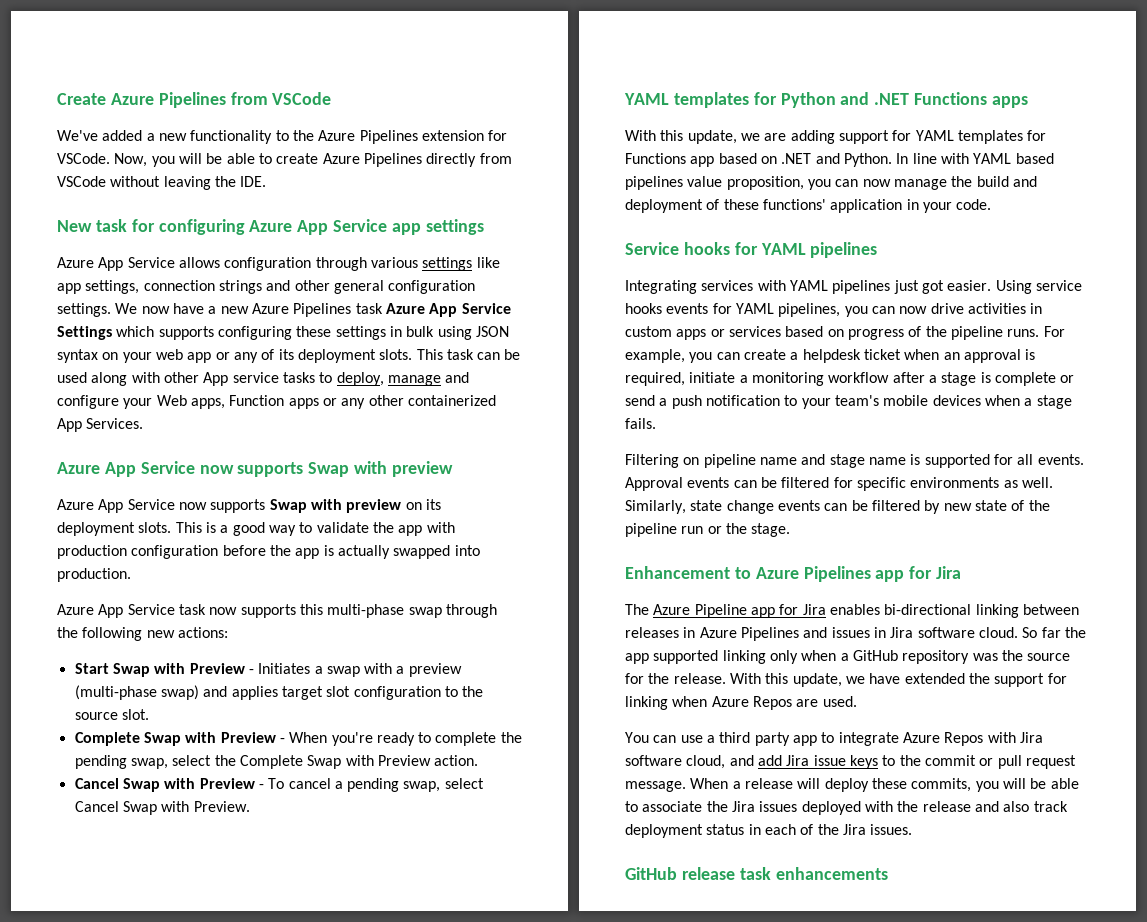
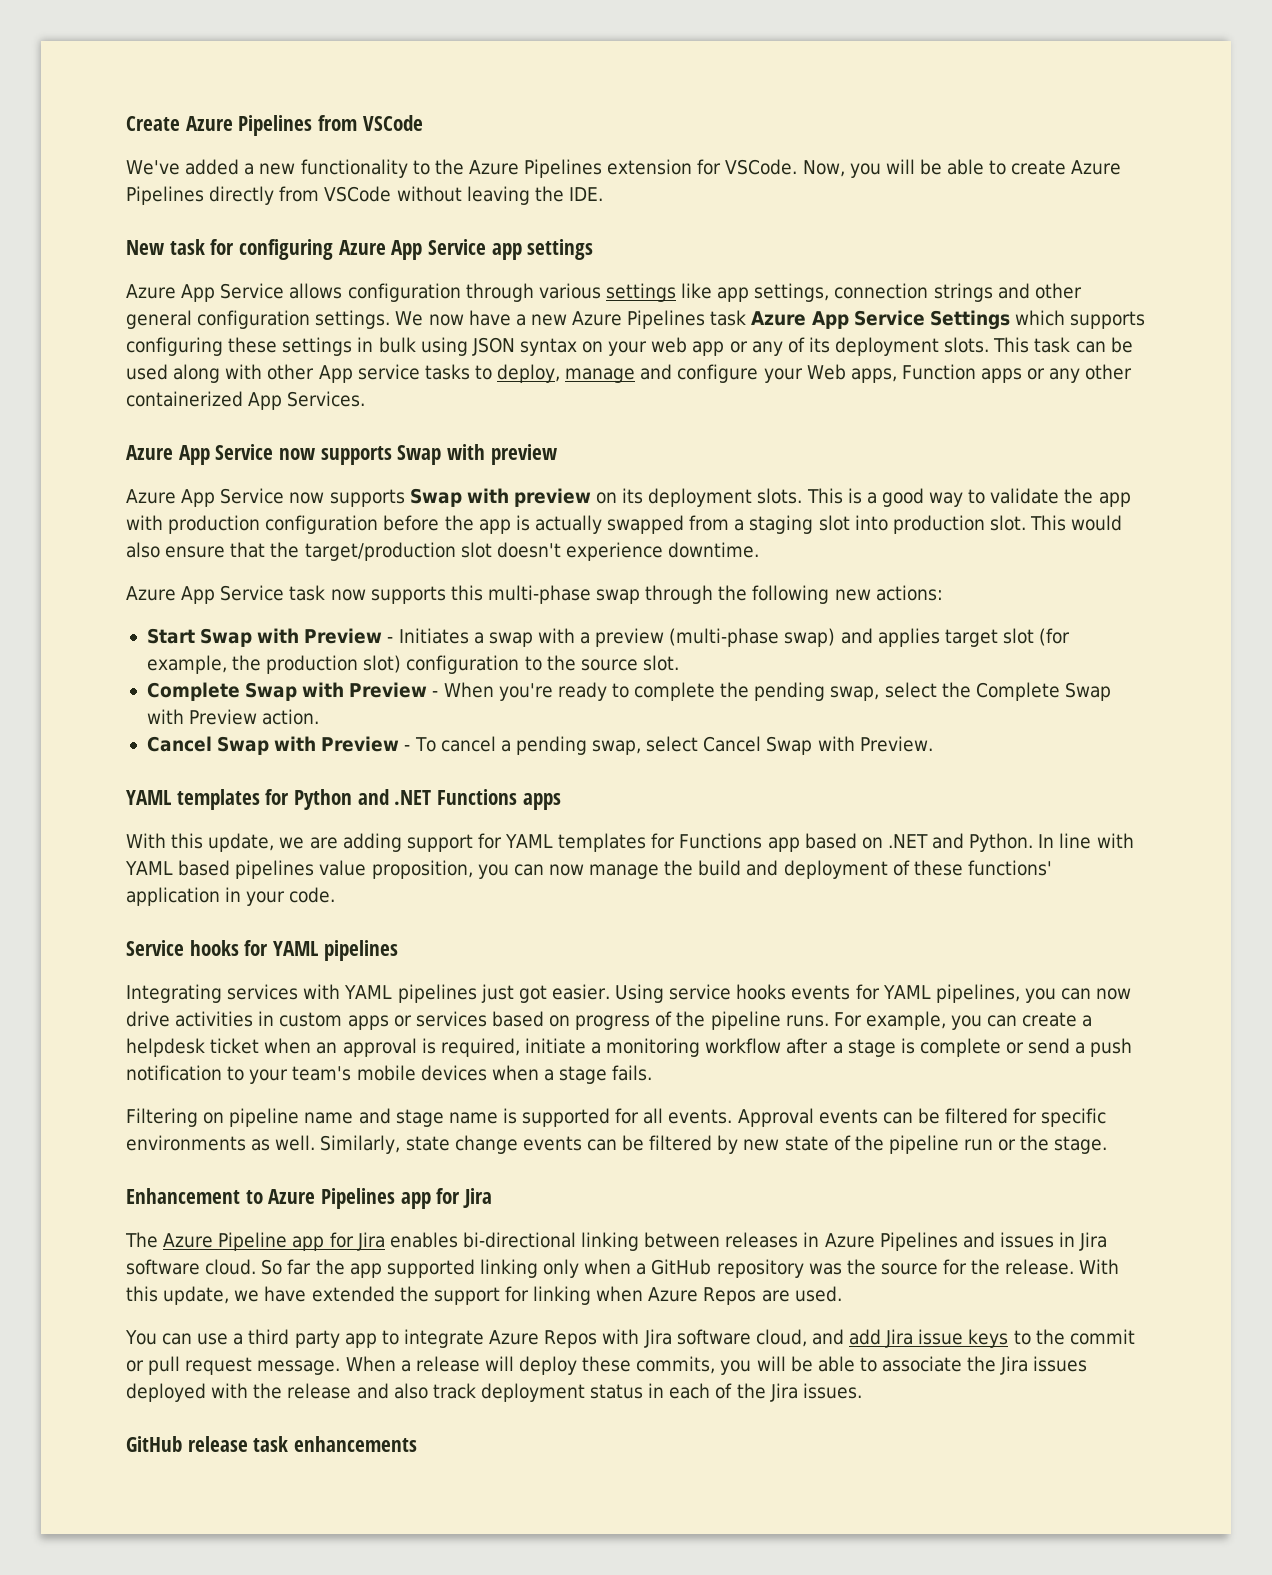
- This is a good way to validate the app with production configuration before the app is actually swapped into production.
+ This is a good way to validate the app with production configuration before the app is actually swapped from a staging slot into production slot. This would also ensure that the target/production slot doesn't experience downtime.
- Start Swap with Preview - Initiates a swap with a preview (multi-phase swap) and applies target slot configuration to the source slot.
+ Start Swap with Preview - Initiates a swap with a preview (multi-phase swap) and applies target slot (for example, the production slot) configuration to the source slot.

